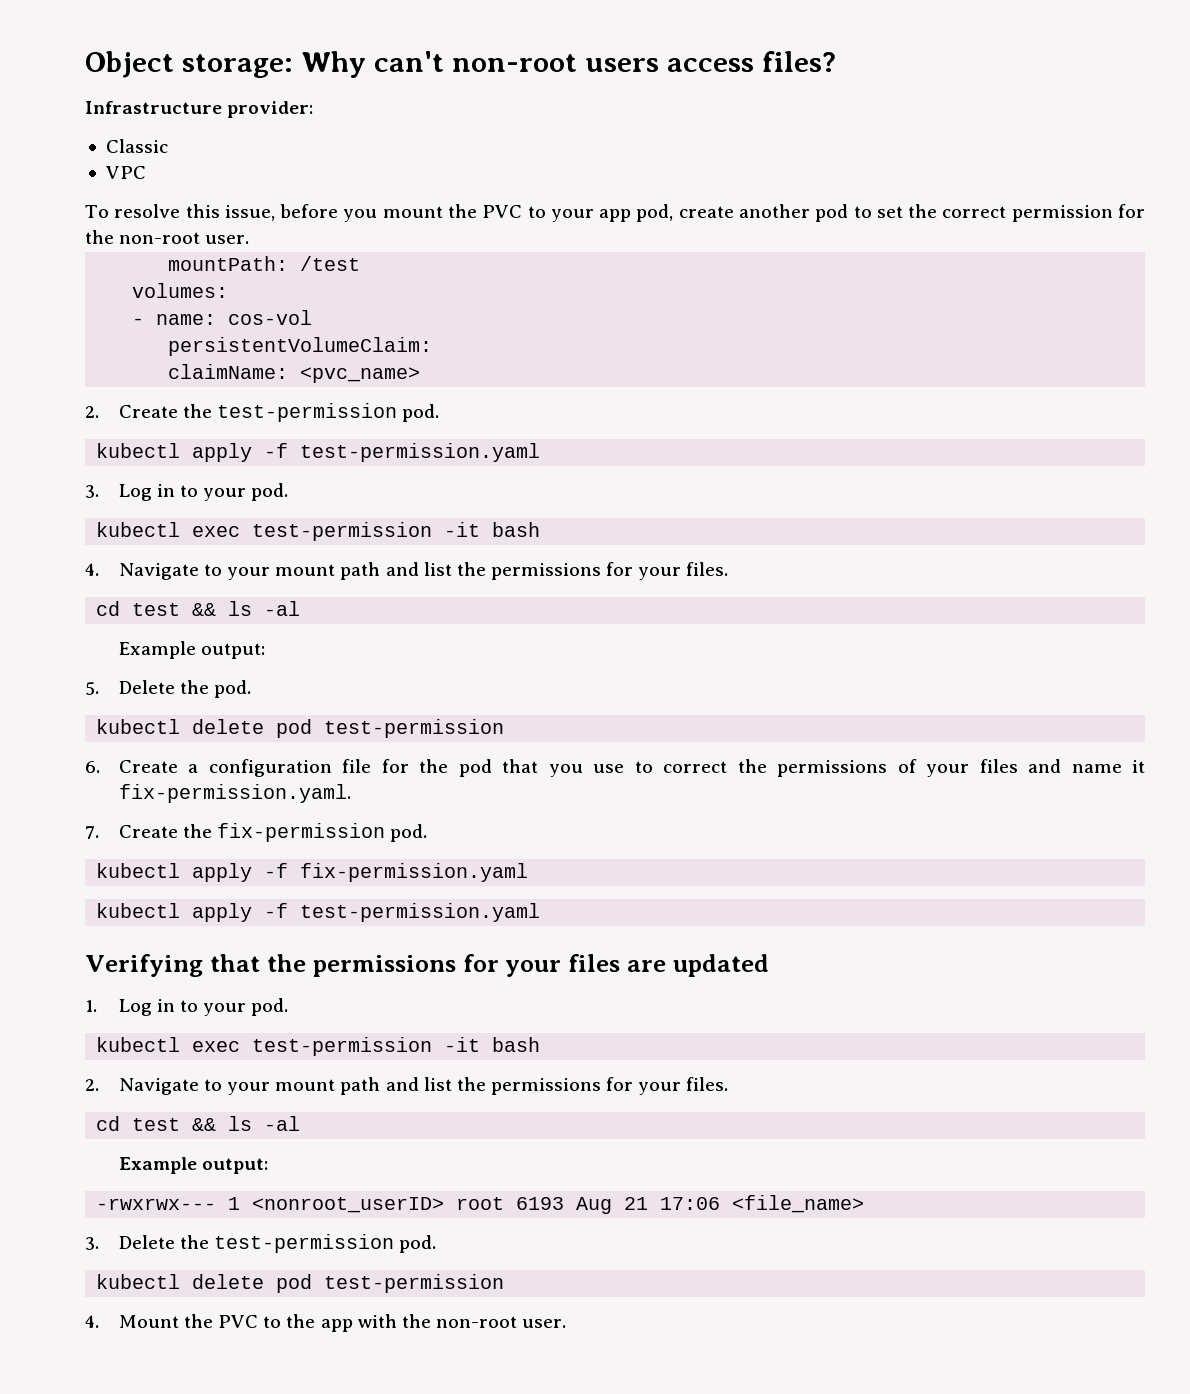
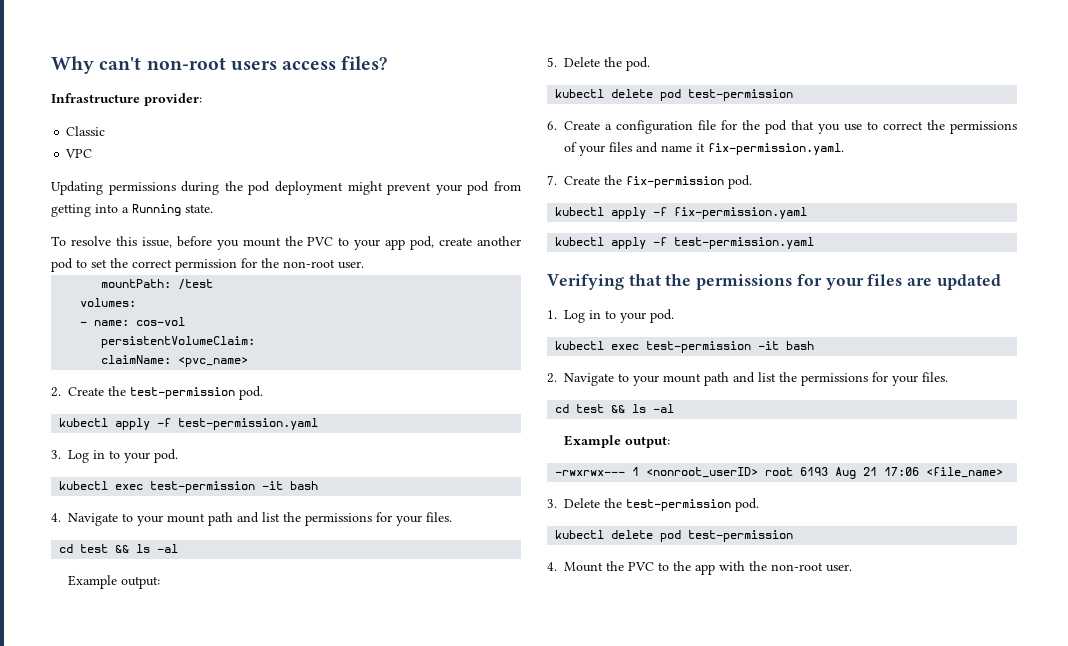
- Object storage: Why can't non-root users access files?
+ Why can't non-root users access files?
+ Updating permissions during the pod deployment might prevent your pod from getting into a Running state.

